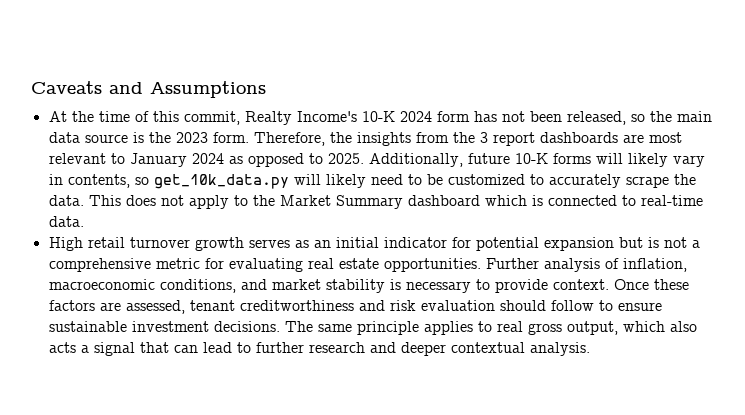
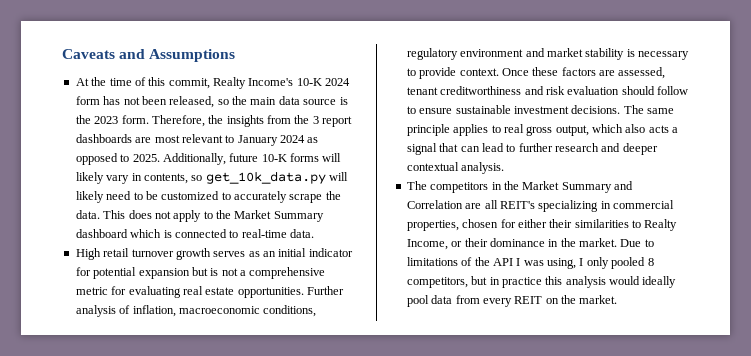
- Further analysis of inflation, macroeconomic conditions, and market stability is necessary to provide context.
+ Further analysis of inflation, macroeconomic conditions, regulatory environment and market stability is necessary to provide context.
+ The competitors in the Market Summary and Correlation are all REIT's specializing in commercial properties, chosen for either their similarities to Realty Income, or their dominance in the market. Due to limitations of the API I was using, I only pooled 8 competitors, but in practice this analysis would ideally pool data from every REIT on the market.

